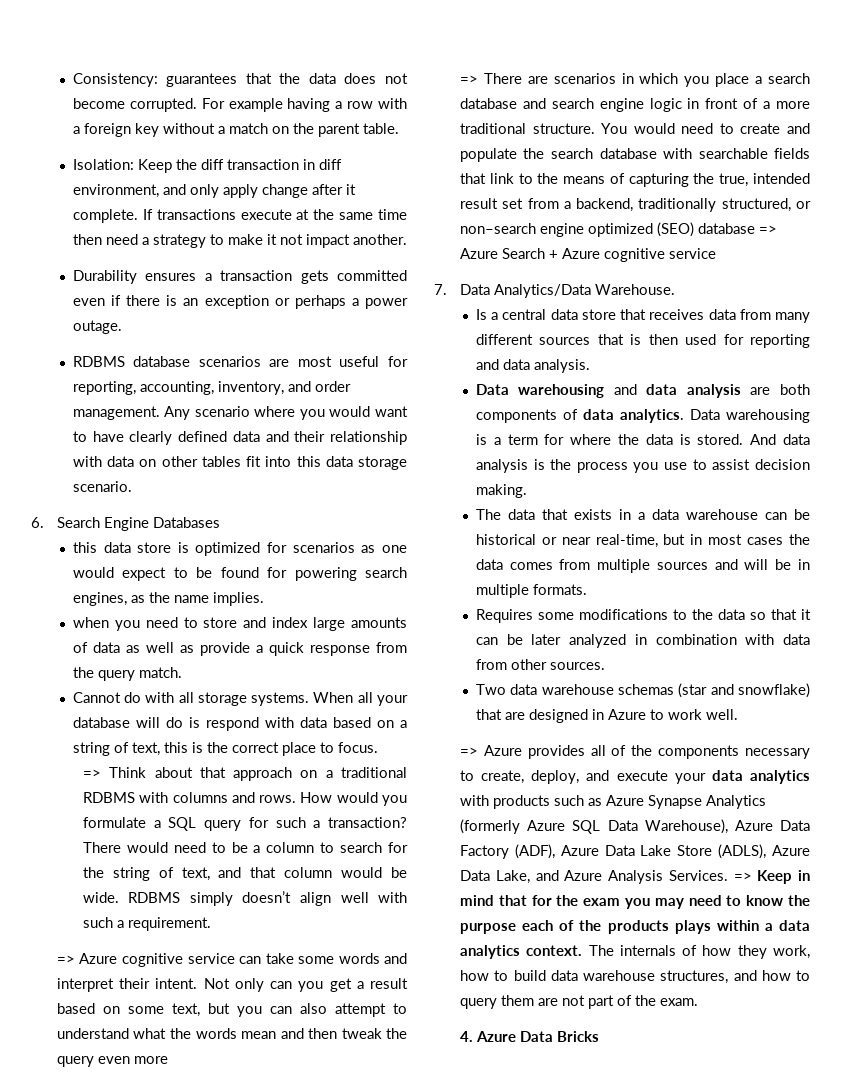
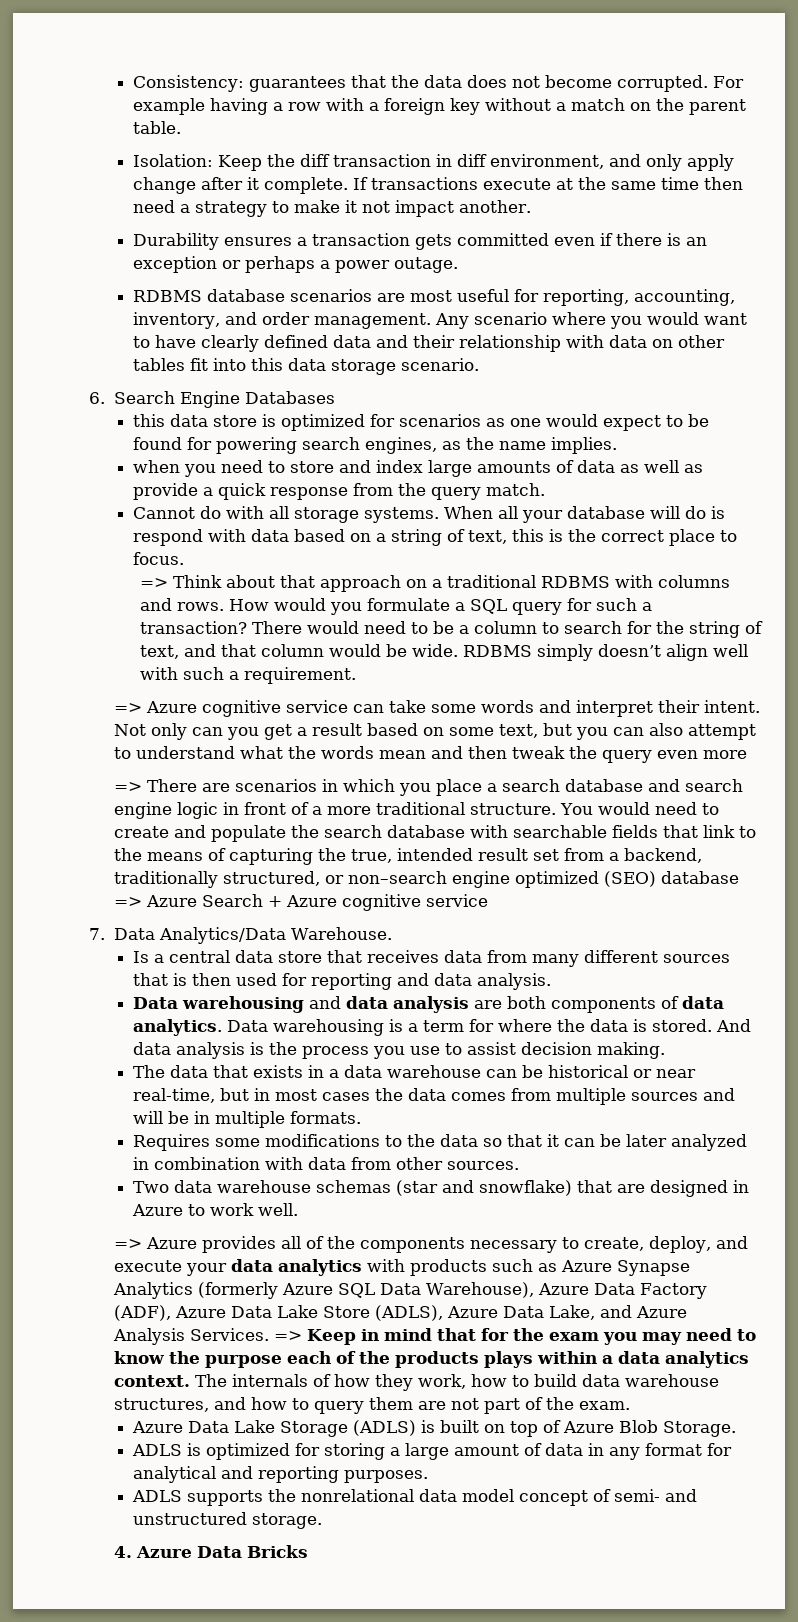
+ Azure Data Lake Storage (ADLS) is built on top of Azure Blob Storage.
+ ADLS is optimized for storing a large amount of data in any format for analytical and reporting purposes.
+ ADLS supports the nonrelational data model concept of semi- and unstructured storage.

